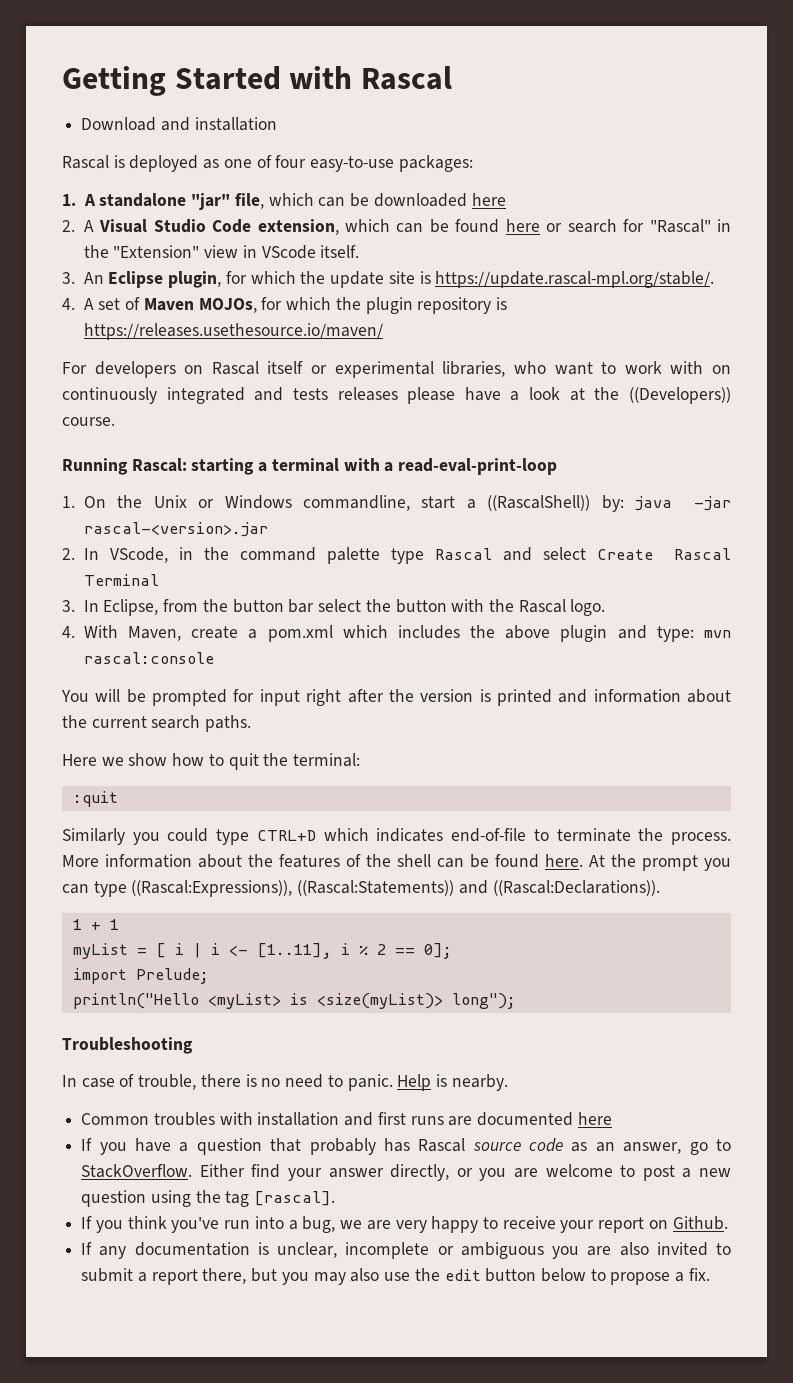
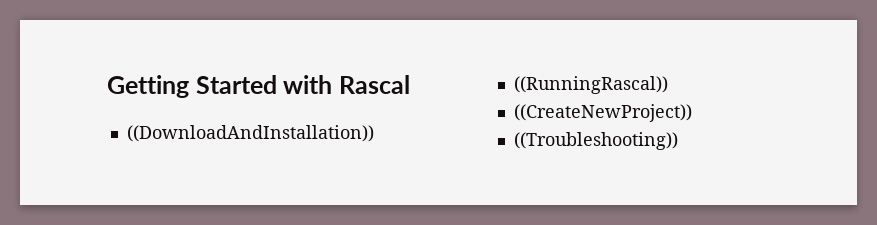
- Download and installation
- Rascal is deployed as one of four easy-to-use packages:
- 1. A standalone "jar" file, which can be downloaded here
- 2. A Visual Studio Code extension, which can be found here or search for "Rascal" in the "Extension" view in VScode itself.
- 3. An Eclipse plugin, for which the update site is https://update.rascal-mpl.org/stable/.
- 4. A set of Maven MOJOs, for which the plugin repository is https://releases.usethesource.io/maven/
- For developers on Rascal itself or experimental libraries, who want to work with on continuously integrated and tests releases please have a look at the ((Developers)) course.
- Running Rascal: starting a terminal with a read-eval-print-loop
- 1. On the Unix or Windows commandline, start a ((RascalShell)) by: java -jar rascal-<version>.jar
- 2. In VScode, in the command palette type Rascal and select Create Rascal Terminal
- 3. In Eclipse, from the button bar select the button with the Rascal logo.
- 4. With Maven, create a pom.xml which includes the above plugin and type: mvn rascal:console
- You will be prompted for input right after the version is printed and information about the current search paths.
- Here we show how to quit the terminal:
- :quit
- Similarly you could type CTRL+D which indicates end-of-file to terminate the process. More information about the features of the shell can be found here. At the prompt you can type ((Rascal:Expressions)), ((Rascal:Statements)) and ((Rascal:Declarations)).
- 1 + 1
- myList = [ i | i <- [1..11], i % 2 == 0];
- import Prelude;
- println("Hello <myList> is <size(myList)> long");
- Troubleshooting
- In case of trouble, there is no need to panic. Help is nearby.
- Common troubles with installation and first runs are documented here
- If you have a question that probably has Rascal source code as an answer, go to StackOverflow. Either find your answer directly, or you are welcome to post a new question using the tag [rascal].
- If you think you've run into a bug, we are very happy to receive your report on Github.
- If any documentation is unclear, incomplete or ambiguous you are also invited to submit a report there, but you may also use the edit button below to propose a fix.
+ ((DownloadAndInstallation))
+ ((RunningRascal))
+ ((CreateNewProject))
+ ((Troubleshooting))

